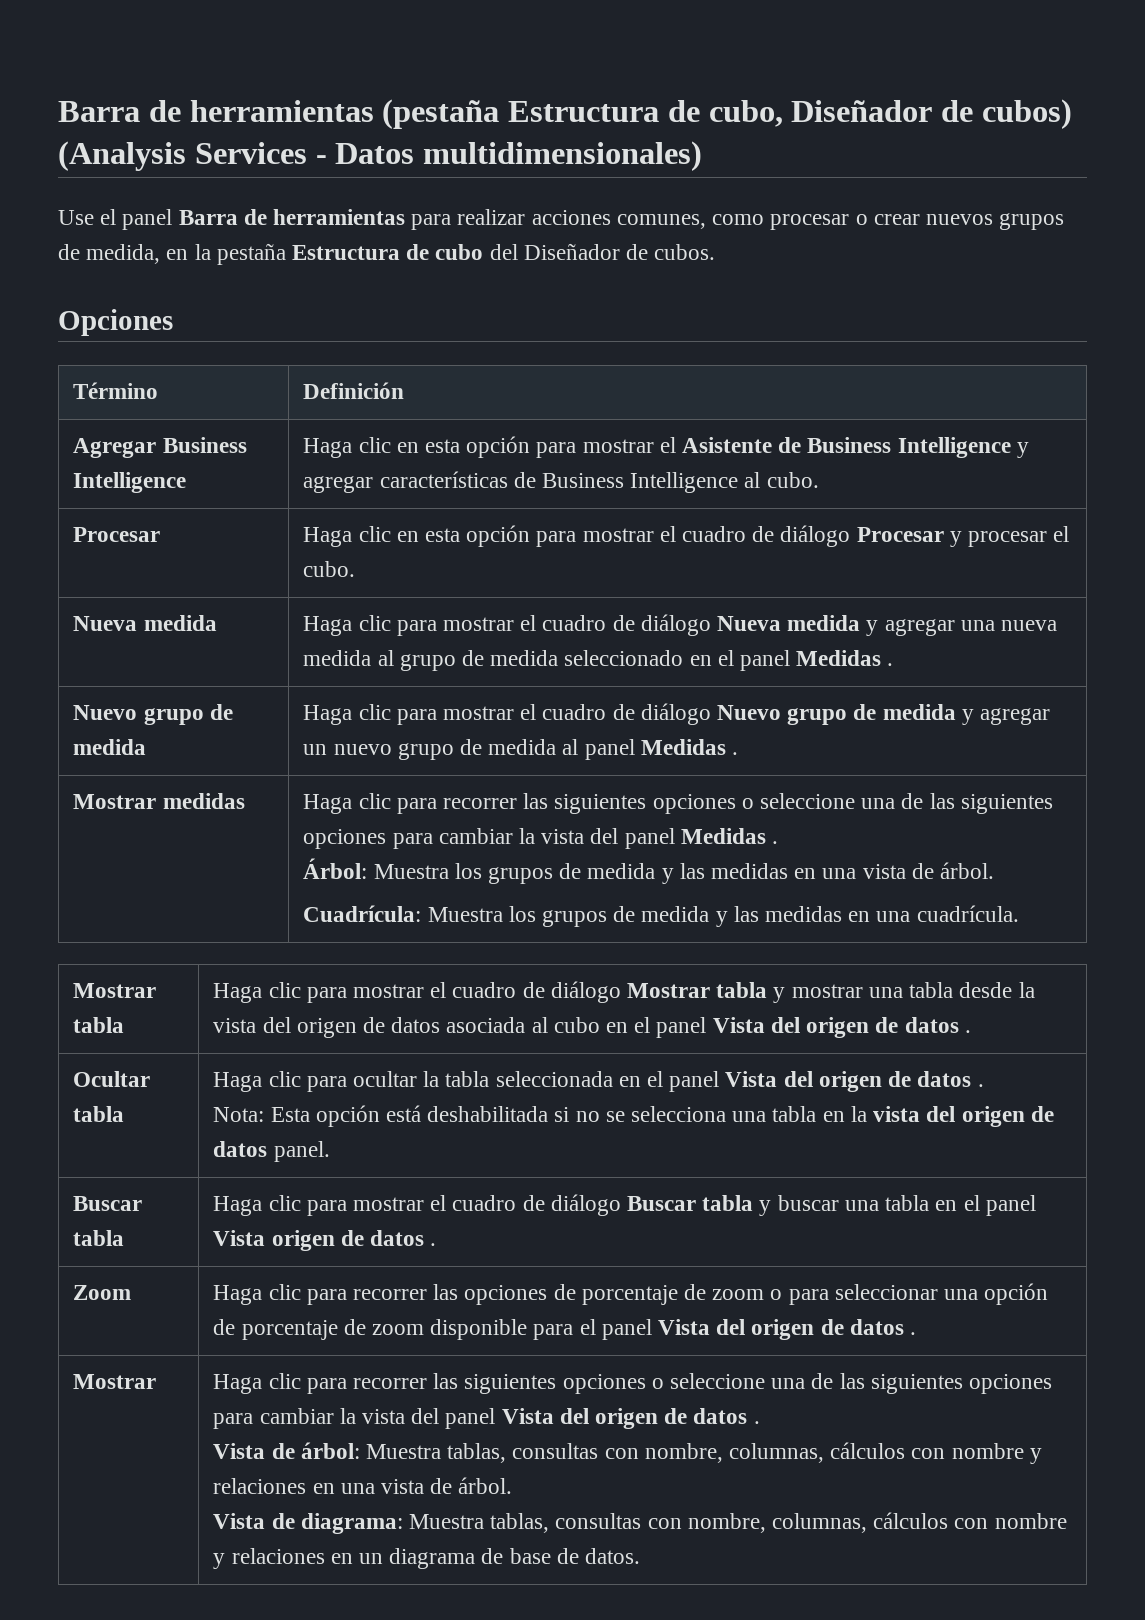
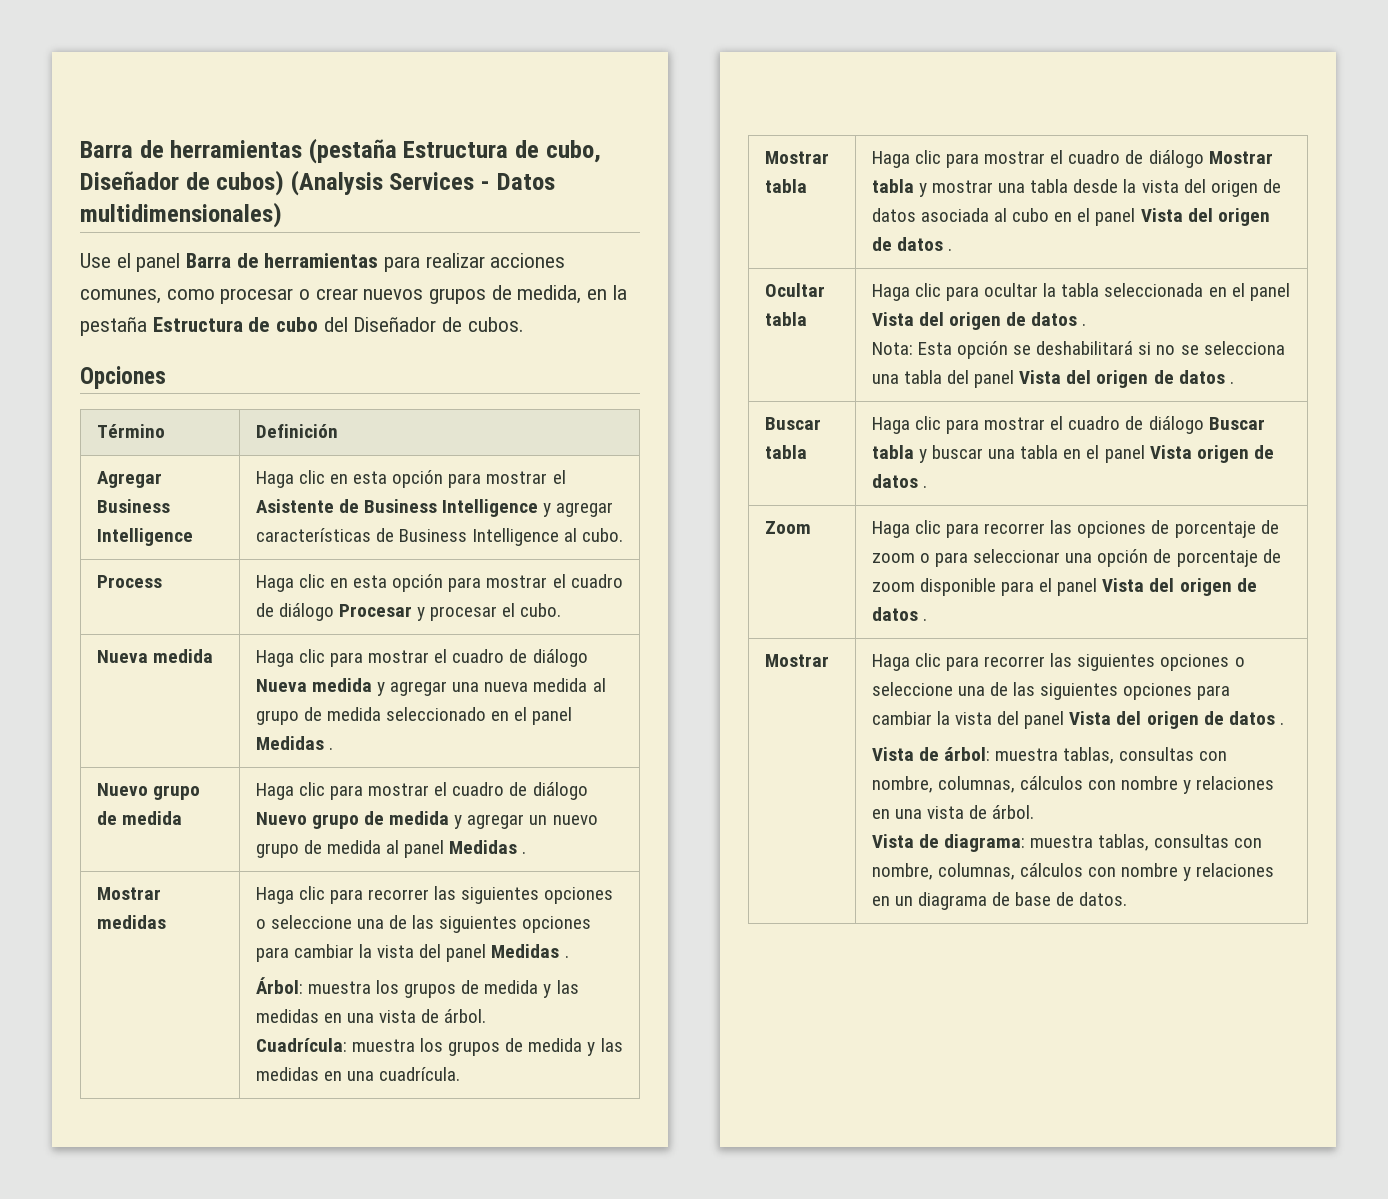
- Procesar | Haga clic en esta opción para mostrar el cuadro de diálogo Procesar y procesar el cubo.
+ Process | Haga clic en esta opción para mostrar el cuadro de diálogo Procesar y procesar el cubo.
- Árbol: Muestra los grupos de medida y las medidas en una vista de árbol.
+ Árbol: muestra los grupos de medida y las medidas en una vista de árbol.
- Cuadrícula: Muestra los grupos de medida y las medidas en una cuadrícula.
+ Cuadrícula: muestra los grupos de medida y las medidas en una cuadrícula.
  Ocultar tabla | Haga clic para ocultar la tabla seleccionada en el panel Vista del origen de datos .
- Nota: Esta opción está deshabilitada si no se selecciona una tabla en la vista del origen de datos panel.
+ Nota: Esta opción se deshabilitará si no se selecciona una tabla del panel Vista del origen de datos .
- Vista de árbol: Muestra tablas, consultas con nombre, columnas, cálculos con nombre y relaciones en una vista de árbol.
+ Vista de árbol: muestra tablas, consultas con nombre, columnas, cálculos con nombre y relaciones en una vista de árbol.
- Vista de diagrama: Muestra tablas, consultas con nombre, columnas, cálculos con nombre y relaciones en un diagrama de base de datos.
+ Vista de diagrama: muestra tablas, consultas con nombre, columnas, cálculos con nombre y relaciones en un diagrama de base de datos.

